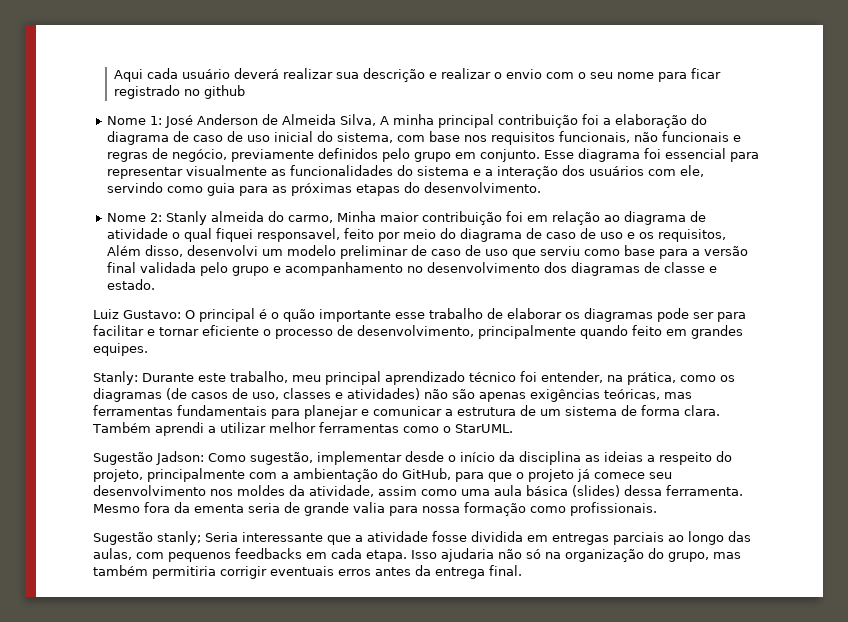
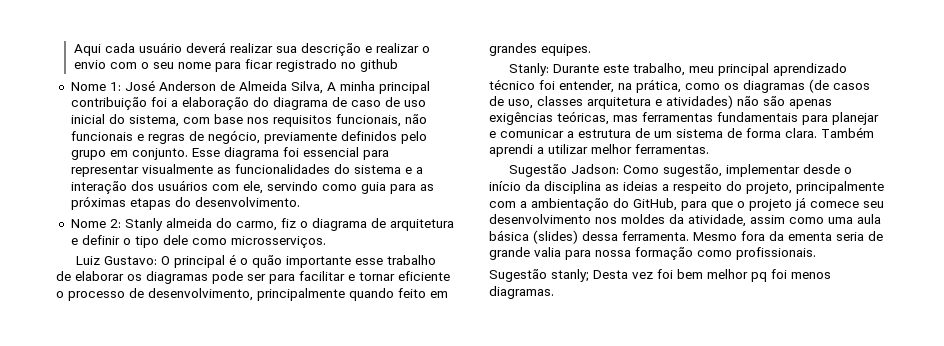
- Nome 2: Stanly almeida do carmo, Minha maior contribuição foi em relação ao diagrama de atividade o qual fiquei responsavel, feito por meio do diagrama de caso de uso e os requisitos, Além disso, desenvolvi um modelo preliminar de caso de uso que serviu como base para a versão final validada pelo grupo e acompanhamento no desenvolvimento dos diagramas de classe e estado.
+ Nome 2: Stanly almeida do carmo, fiz o diagrama de arquitetura e definir o tipo dele como microsserviços.
- Stanly: Durante este trabalho, meu principal aprendizado técnico foi entender, na prática, como os diagramas (de casos de uso, classes e atividades) não são apenas exigências teóricas, mas ferramentas fundamentais para planejar e comunicar a estrutura de um sistema de forma clara.
+ Stanly: Durante este trabalho, meu principal aprendizado técnico foi entender, na prática, como os diagramas (de casos de uso, classes arquitetura e atividades) não são apenas exigências teóricas, mas ferramentas fundamentais para planejar e comunicar a estrutura de um sistema de forma clara.
- Também aprendi a utilizar melhor ferramentas como o StarUML.
+ Também aprendi a utilizar melhor ferramentas.
- Sugestão stanly; Seria interessante que a atividade fosse dividida em entregas parciais ao longo das aulas, com pequenos feedbacks em cada etapa. Isso ajudaria não só na organização do grupo, mas também permitiria corrigir eventuais erros antes da entrega final.
+ Sugestão stanly; Desta vez foi bem melhor pq foi menos diagramas.

